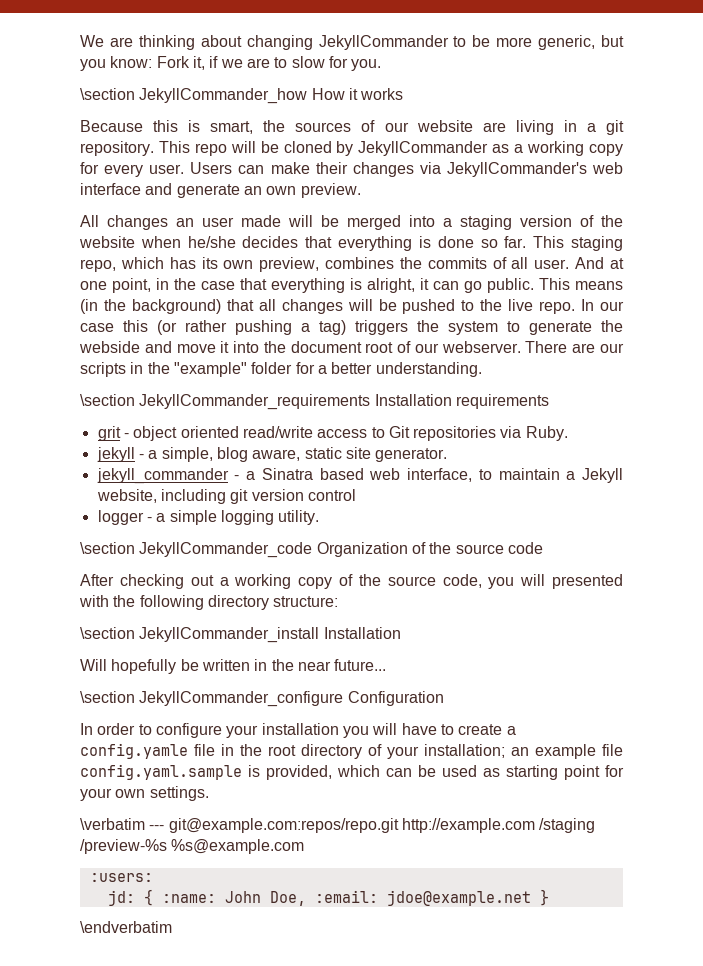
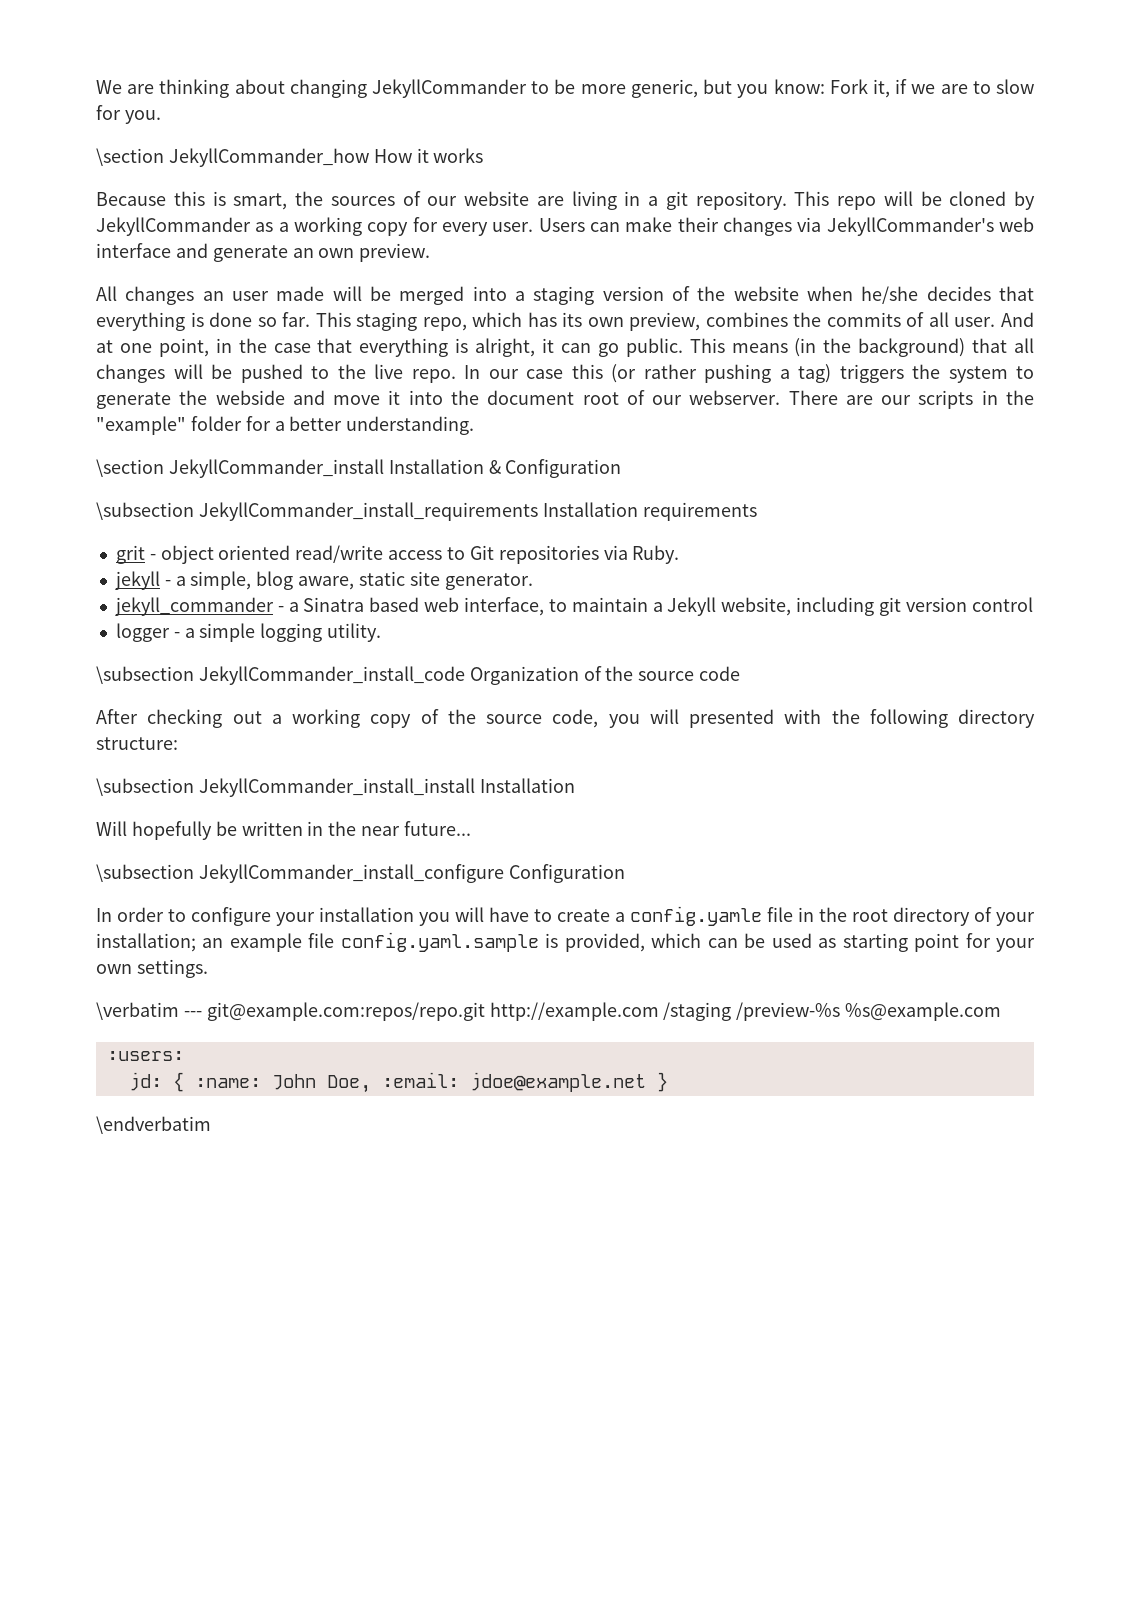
- \section JekyllCommander_requirements Installation requirements
+ \section JekyllCommander_install Installation & Configuration
+ \subsection JekyllCommander_install_requirements Installation requirements
- \section JekyllCommander_code Organization of the source code
+ \subsection JekyllCommander_install_code Organization of the source code
- \section JekyllCommander_install Installation
+ \subsection JekyllCommander_install_install Installation
- \section JekyllCommander_configure Configuration
+ \subsection JekyllCommander_install_configure Configuration

